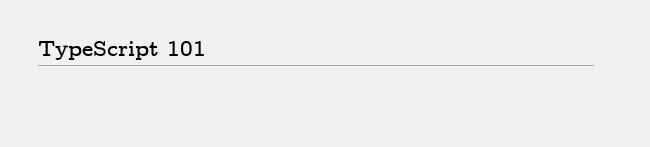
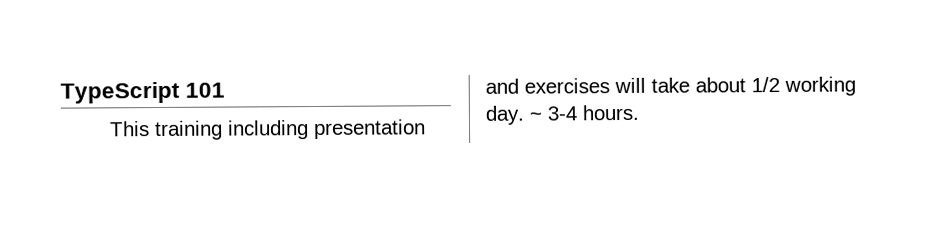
+ This training including presentation and exercises will take about 1/2 working day. ~ 3-4 hours.

